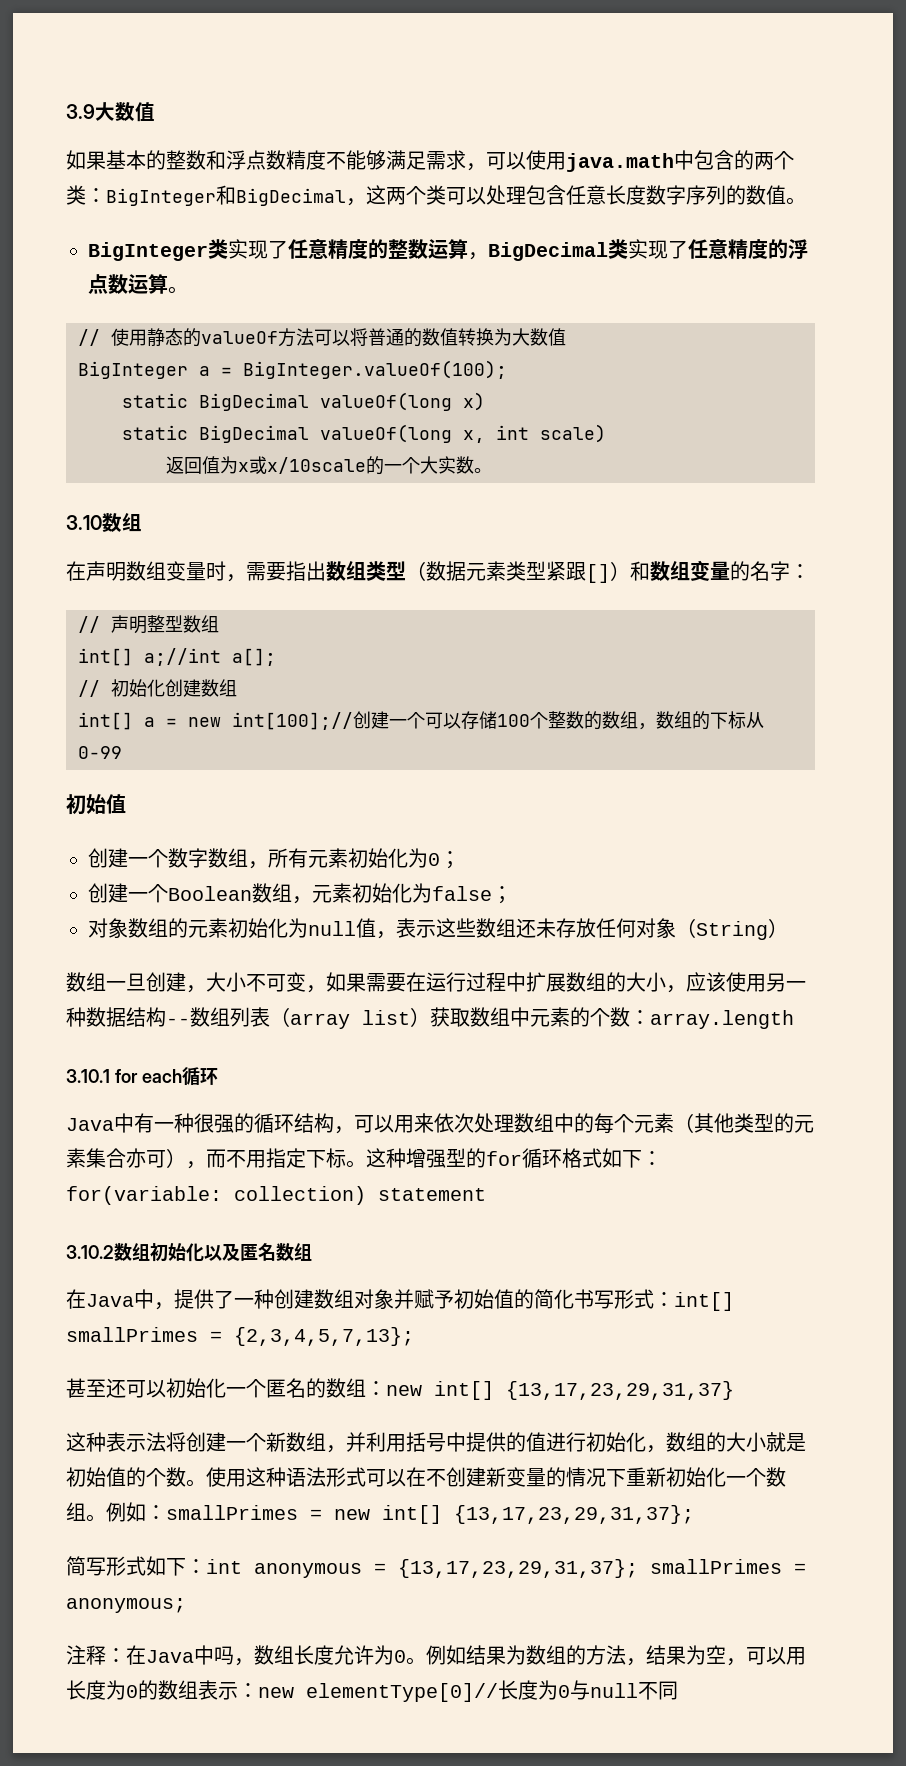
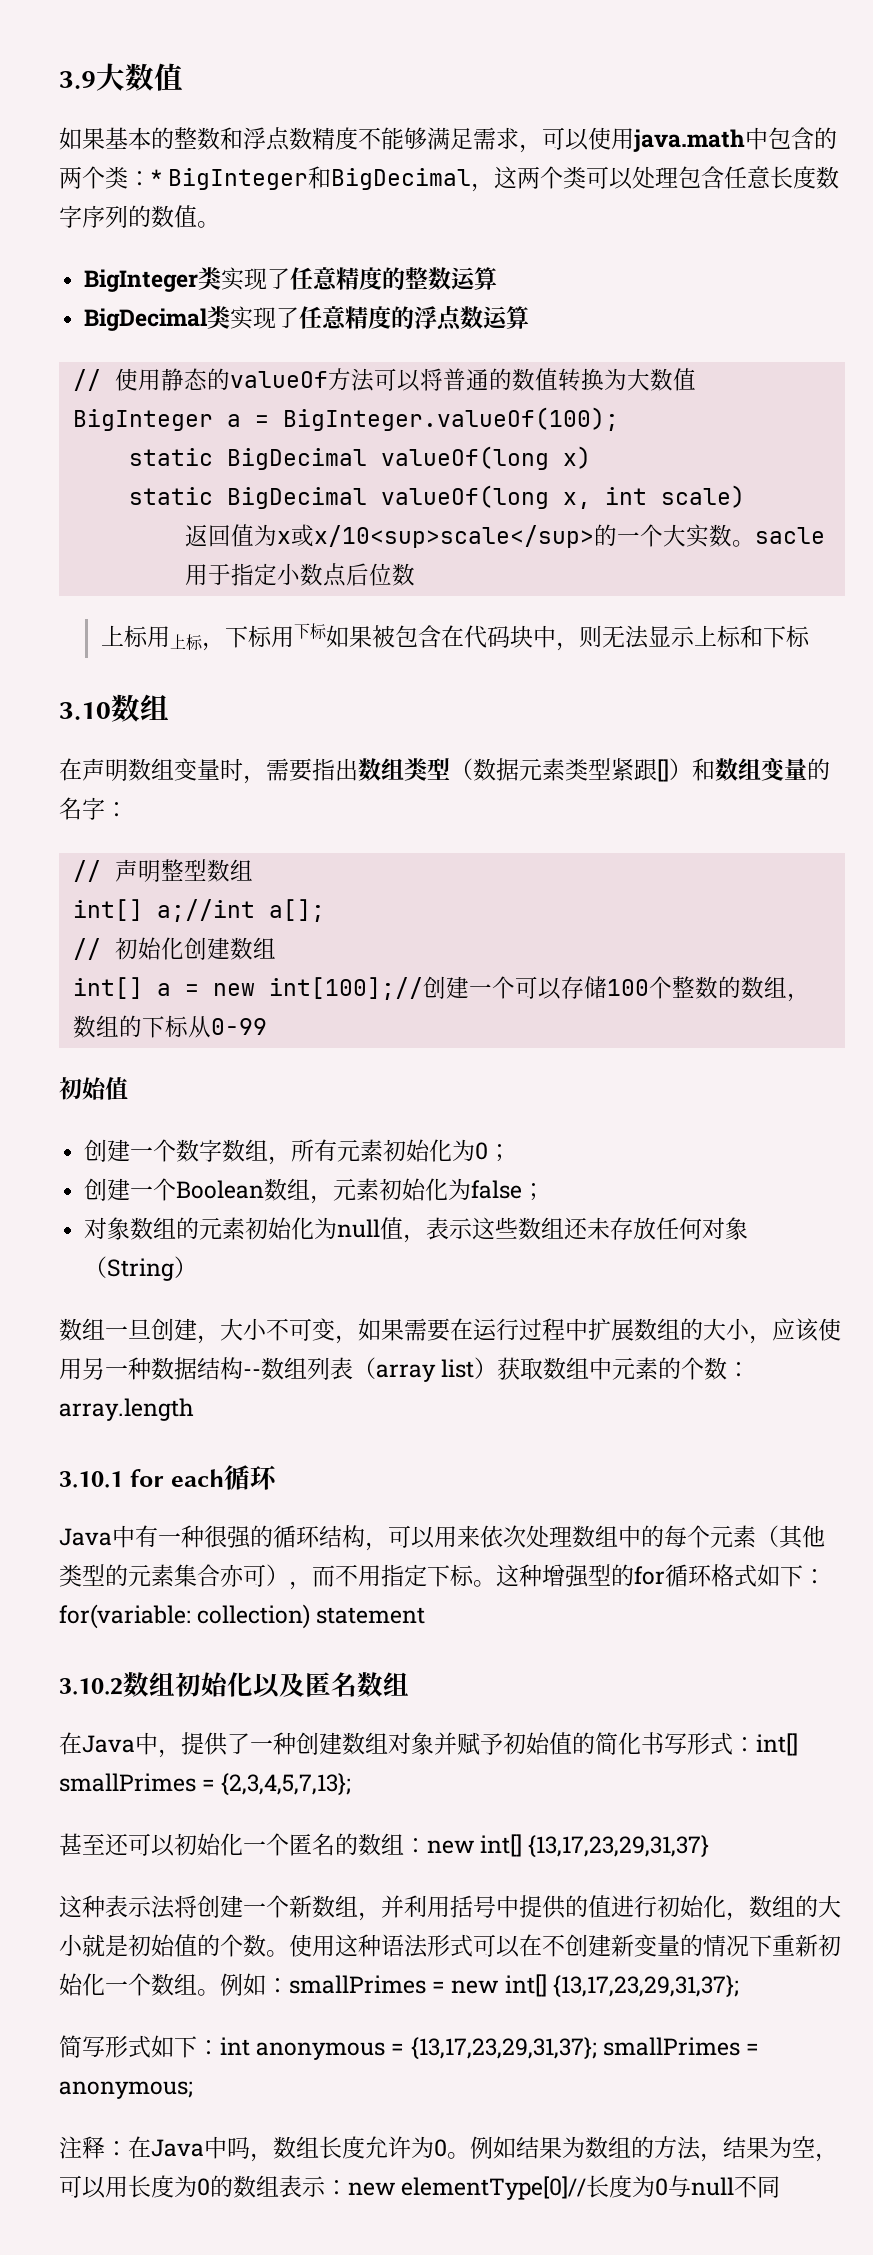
- 如果基本的整数和浮点数精度不能够满足需求，可以使用java.math中包含的两个类：BigInteger和BigDecimal，这两个类可以处理包含任意长度数字序列的数值。
+ 如果基本的整数和浮点数精度不能够满足需求，可以使用java.math中包含的两个类：* BigInteger和BigDecimal，这两个类可以处理包含任意长度数字序列的数值。
- BigInteger类实现了任意精度的整数运算，BigDecimal类实现了任意精度的浮点数运算。
+ BigInteger类实现了任意精度的整数运算
+ BigDecimal类实现了任意精度的浮点数运算
- 返回值为x或x/10scale的一个大实数。
+ 返回值为x或x/10<sup>scale</sup>的一个大实数。sacle用于指定小数点后位数
+ 上标用上标，下标用下标如果被包含在代码块中，则无法显示上标和下标

